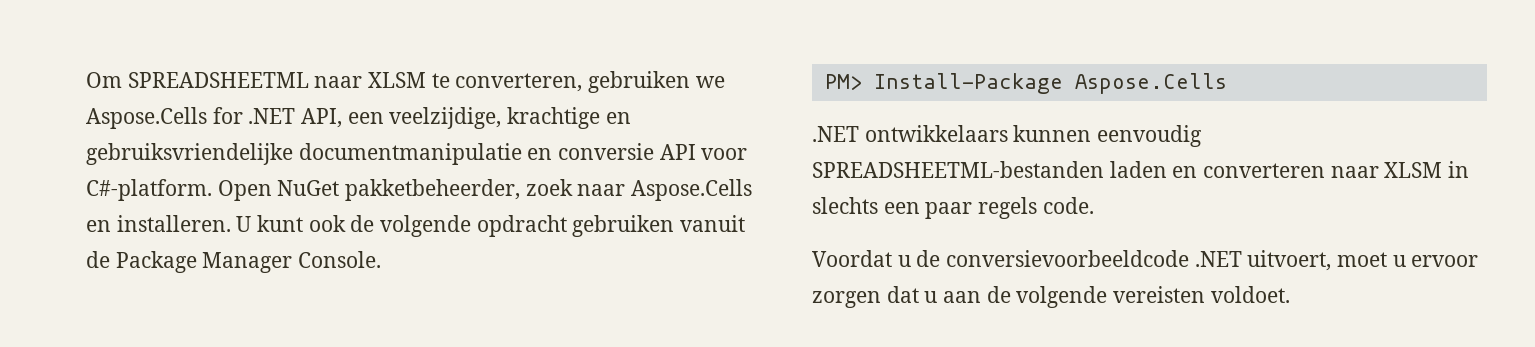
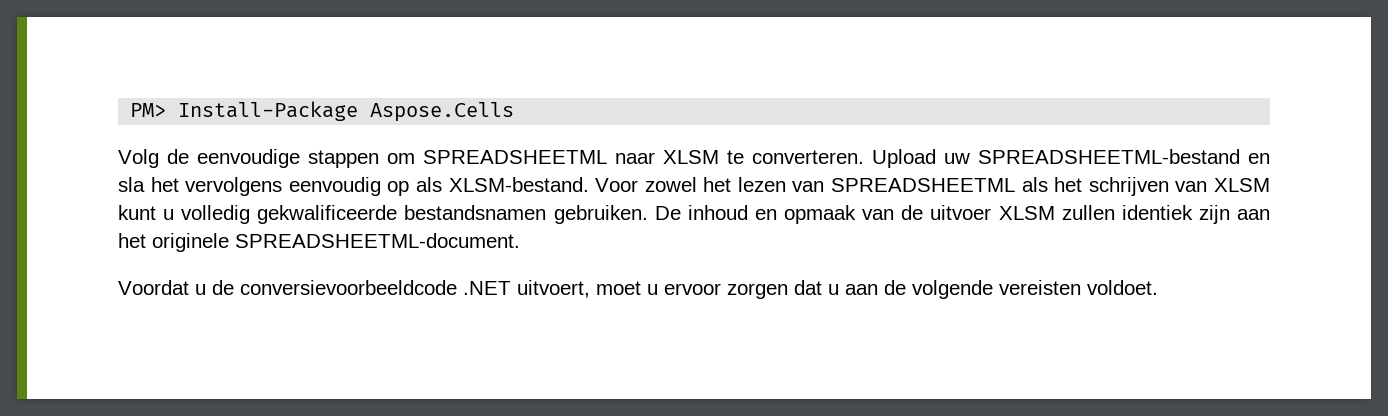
- Om SPREADSHEETML naar XLSM te converteren, gebruiken we Aspose.Cells for .NET API, een veelzijdige, krachtige en gebruiksvriendelijke documentmanipulatie en conversie API voor C#-platform. Open NuGet pakketbeheerder, zoek naar Aspose.Cells en installeren. U kunt ook de volgende opdracht gebruiken vanuit de Package Manager Console.
  PM> Install-Package Aspose.Cells
- .NET ontwikkelaars kunnen eenvoudig SPREADSHEETML-bestanden laden en converteren naar XLSM in slechts een paar regels code.
+ Volg de eenvoudige stappen om SPREADSHEETML naar XLSM te converteren. Upload uw SPREADSHEETML-bestand en sla het vervolgens eenvoudig op als XLSM-bestand. Voor zowel het lezen van SPREADSHEETML als het schrijven van XLSM kunt u volledig gekwalificeerde bestandsnamen gebruiken. De inhoud en opmaak van de uitvoer XLSM zullen identiek zijn aan het originele SPREADSHEETML-document.

